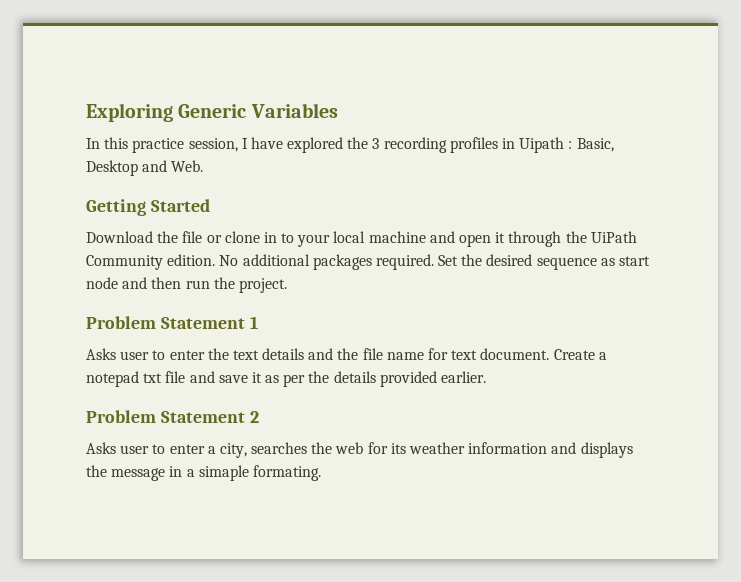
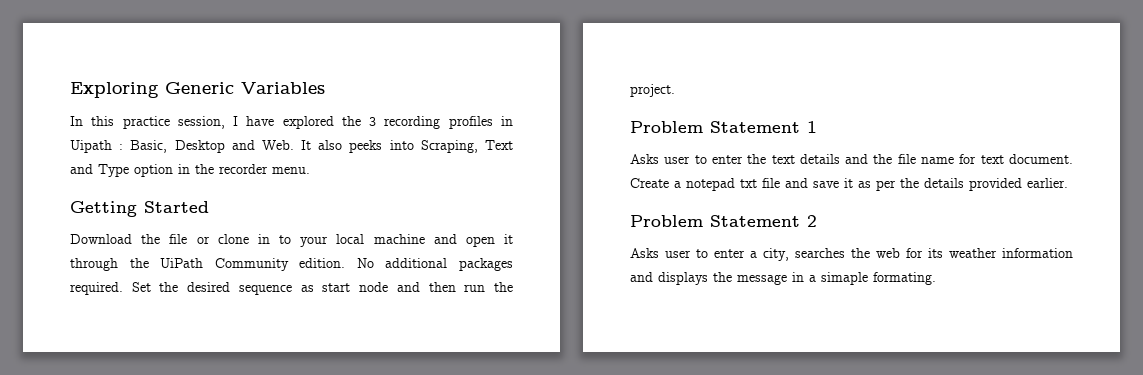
- In this practice session, I have explored the 3 recording profiles in Uipath : Basic, Desktop and Web.
+ In this practice session, I have explored the 3 recording profiles in Uipath : Basic, Desktop and Web. It also peeks into Scraping, Text and Type option in the recorder menu.

